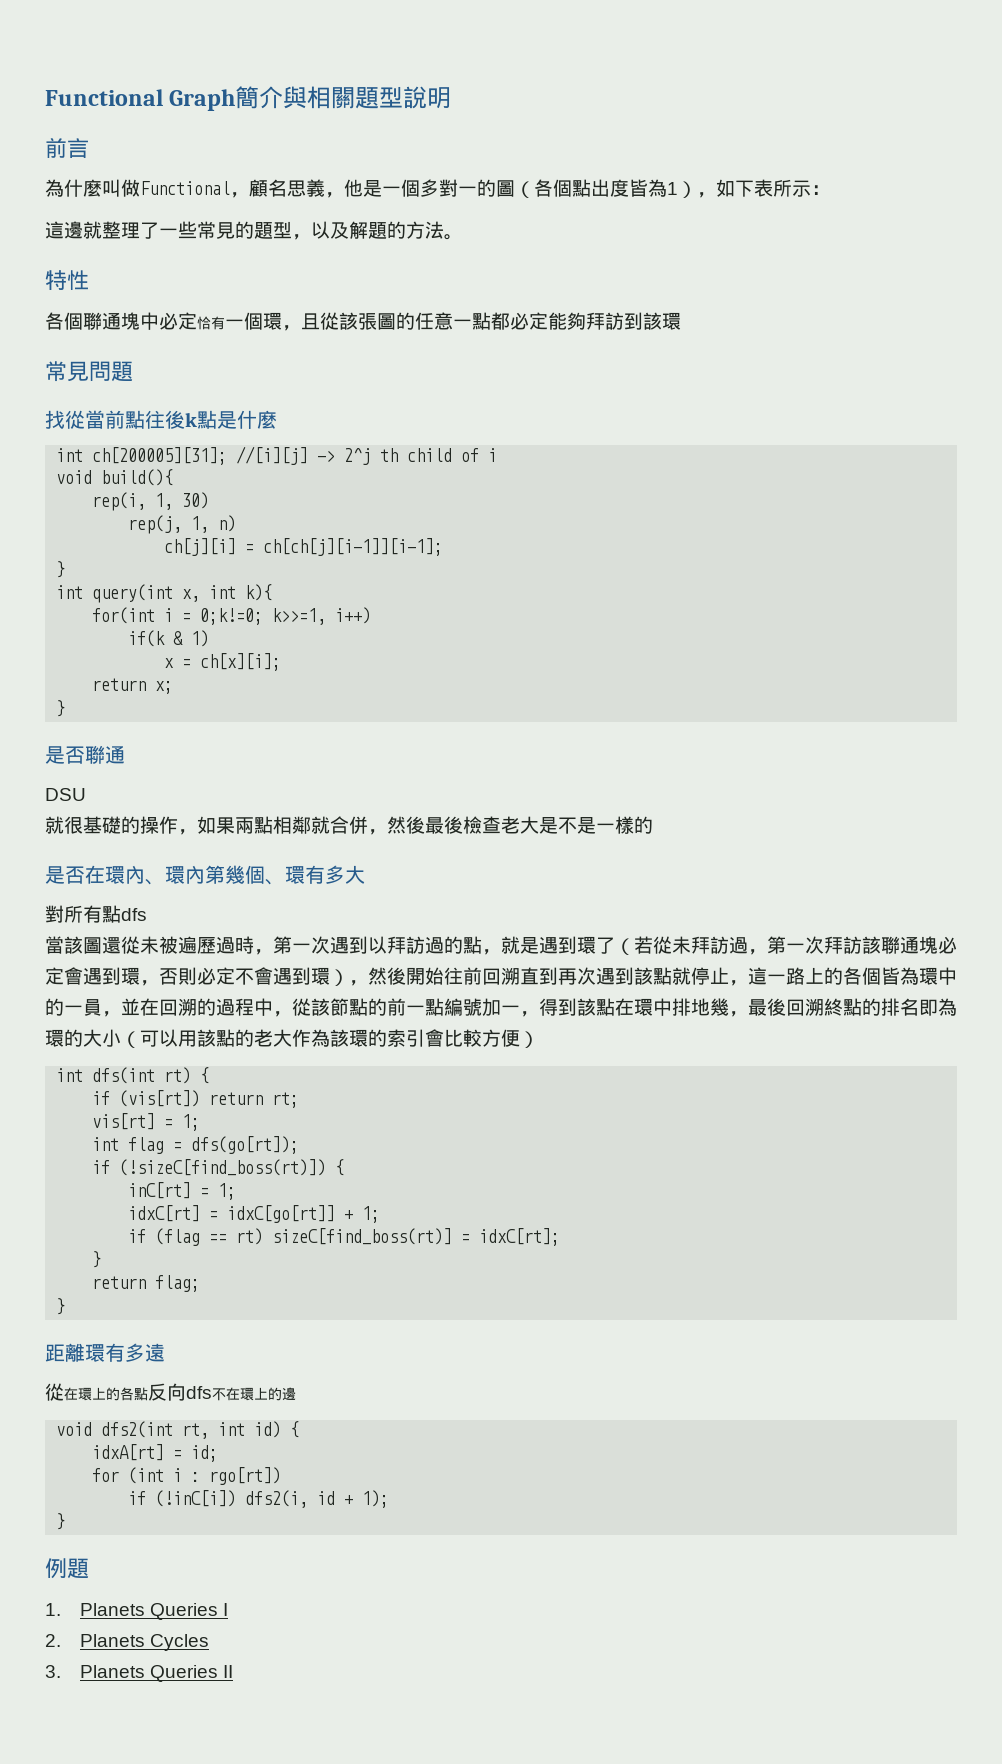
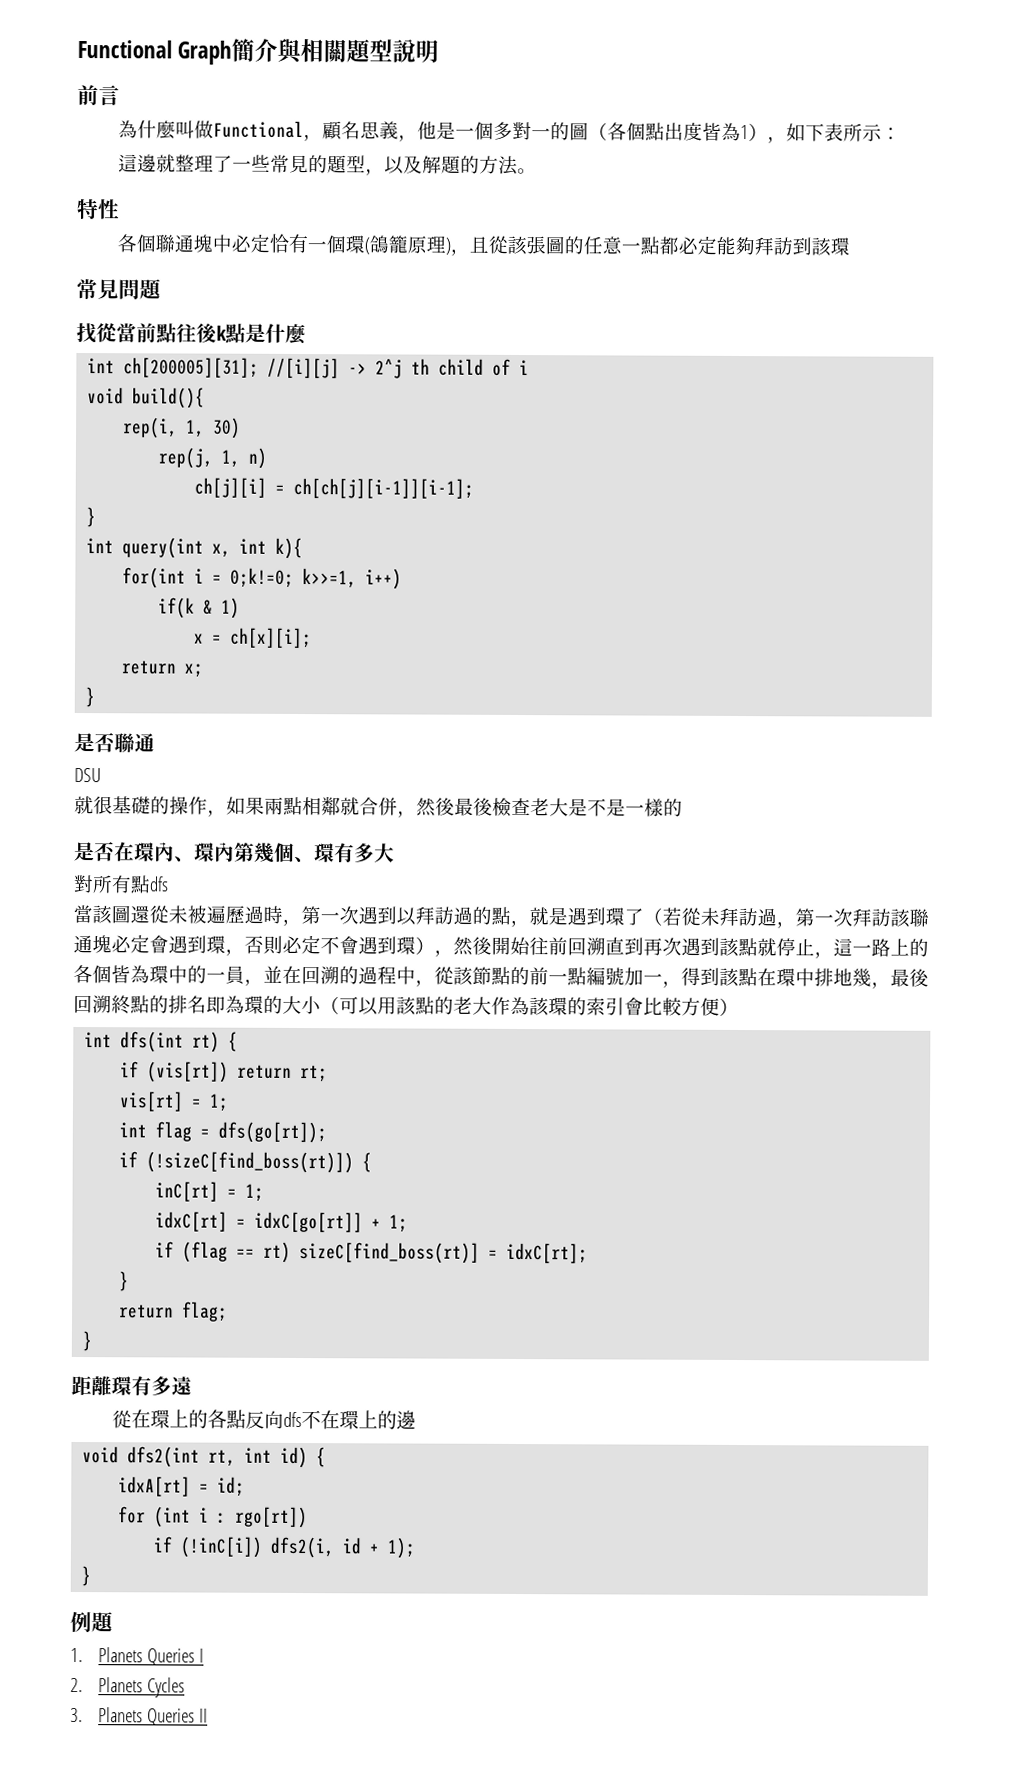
- 各個聯通塊中必定恰有一個環，且從該張圖的任意一點都必定能夠拜訪到該環
+ 各個聯通塊中必定恰有一個環(鴿籠原理)，且從該張圖的任意一點都必定能夠拜訪到該環

